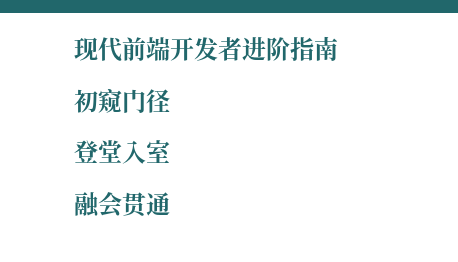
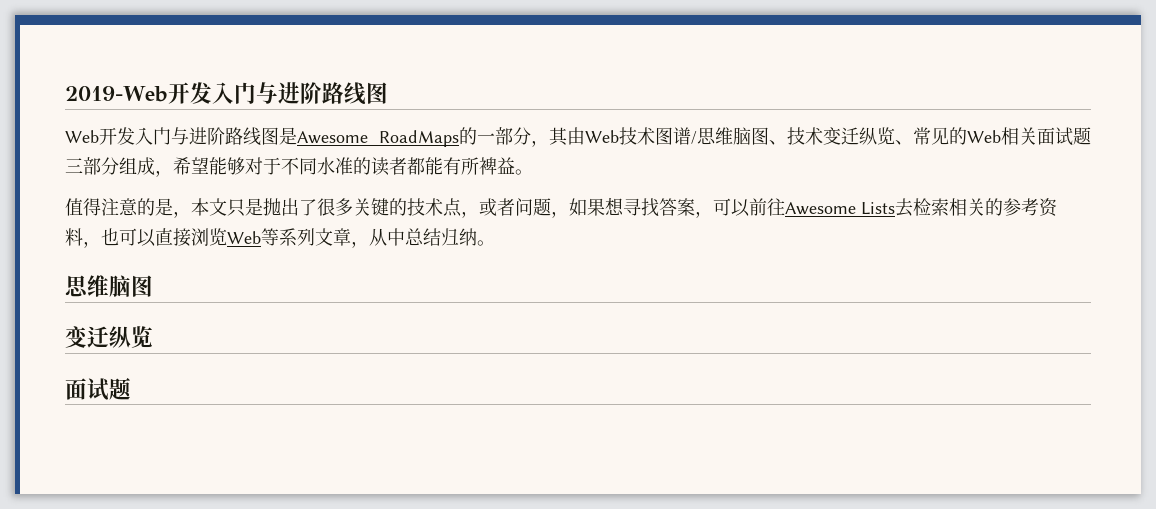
- 现代前端开发者进阶指南
- 初窥门径
- 登堂入室
- 融会贯通
+ 2019-Web开发入门与进阶路线图
+ Web开发入门与进阶路线图是Awesome RoadMaps的一部分，其由Web技术图谱/思维脑图、技术变迁纵览、常见的Web相关面试题三部分组成，希望能够对于不同水准的读者都能有所裨益。
+ 值得注意的是，本文只是抛出了很多关键的技术点，或者问题，如果想寻找答案，可以前往Awesome Lists去检索相关的参考资料，也可以直接浏览Web等系列文章，从中总结归纳。
+ 思维脑图
+ 变迁纵览
+ 面试题

